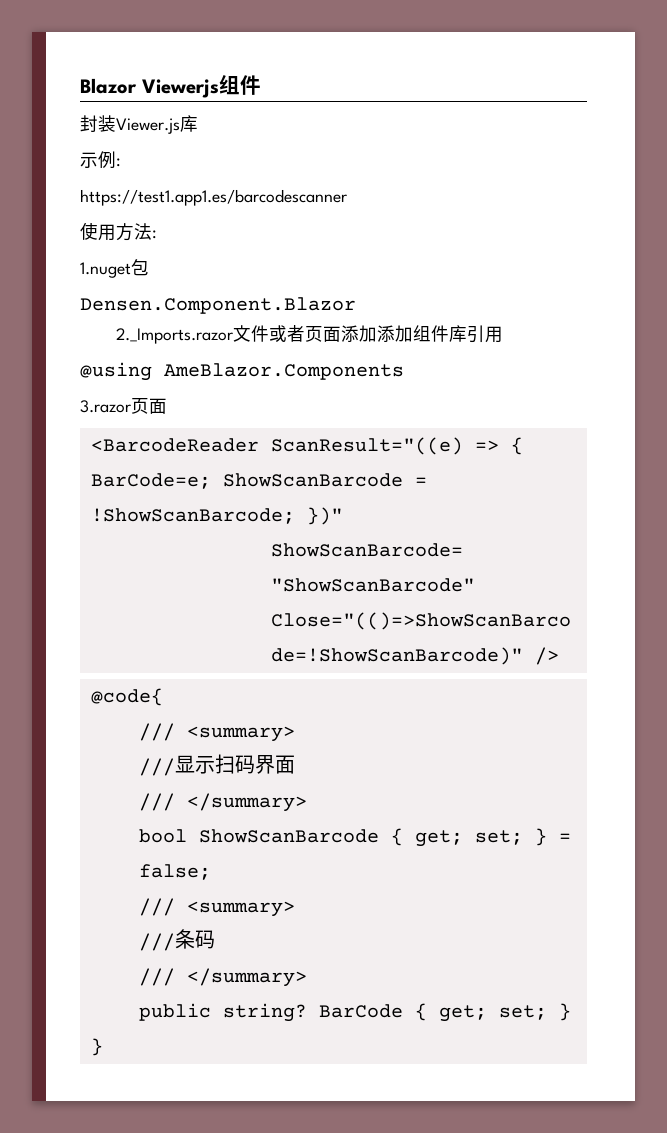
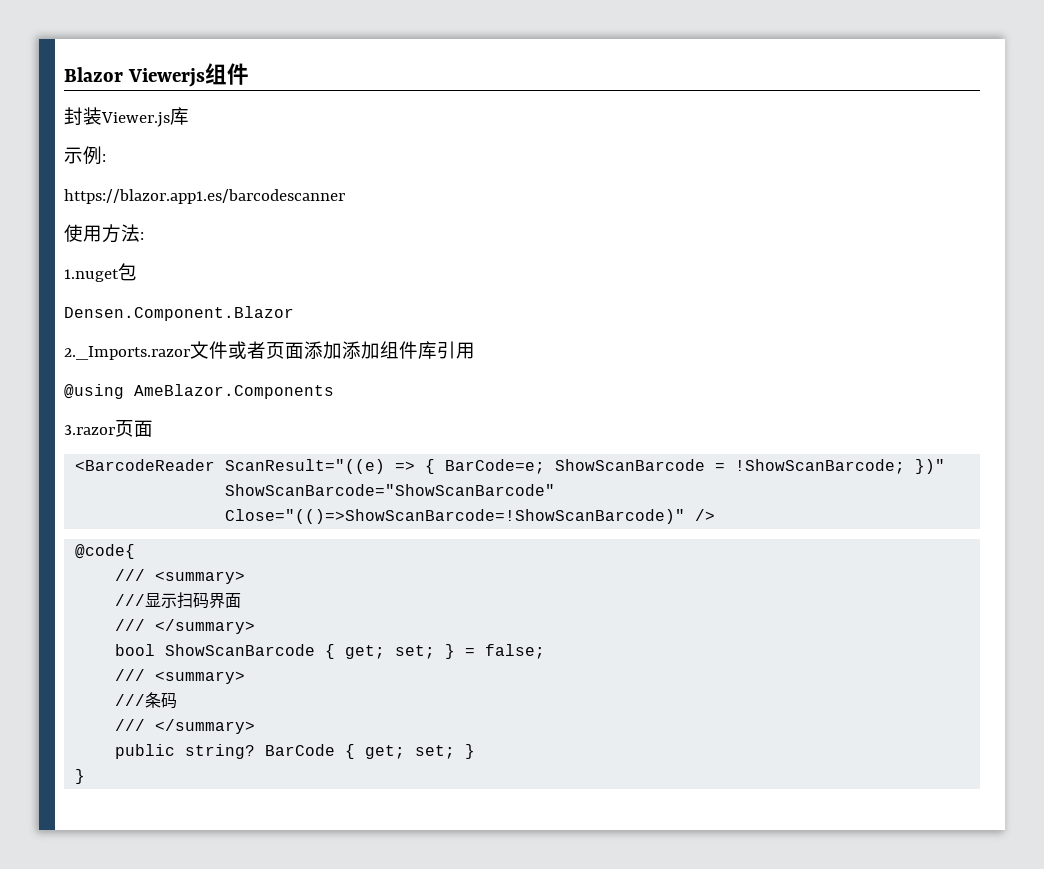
- https://test1.app1.es/barcodescanner
+ https://blazor.app1.es/barcodescanner

